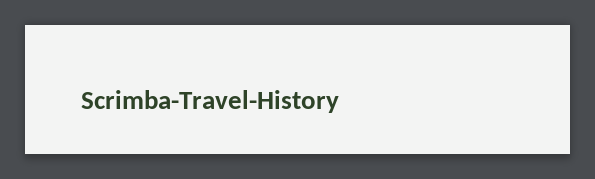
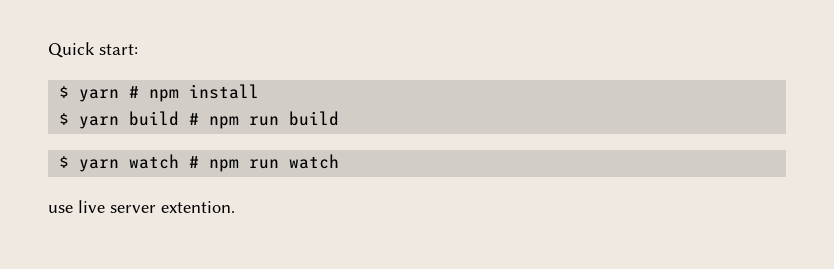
- Scrimba-Travel-History
+ Quick start:
+ $ yarn # npm install
+ $ yarn build # npm run build
+ $ yarn watch # npm run watch
+ use live server extention.

